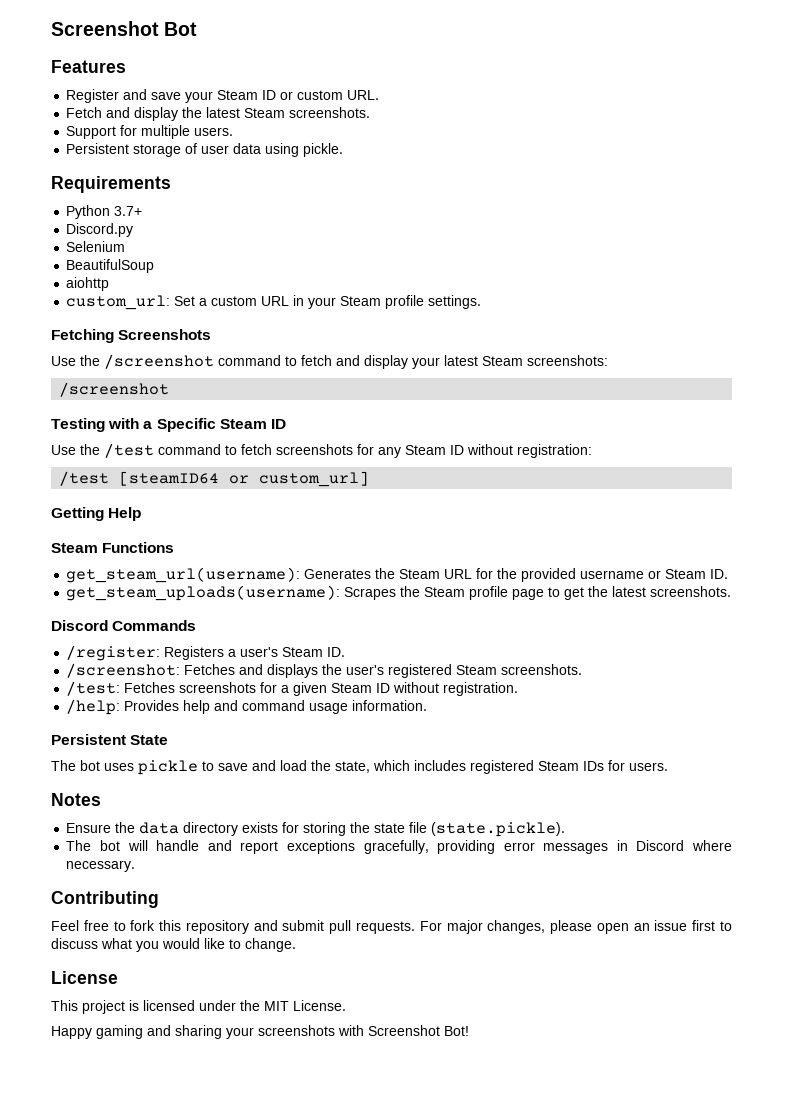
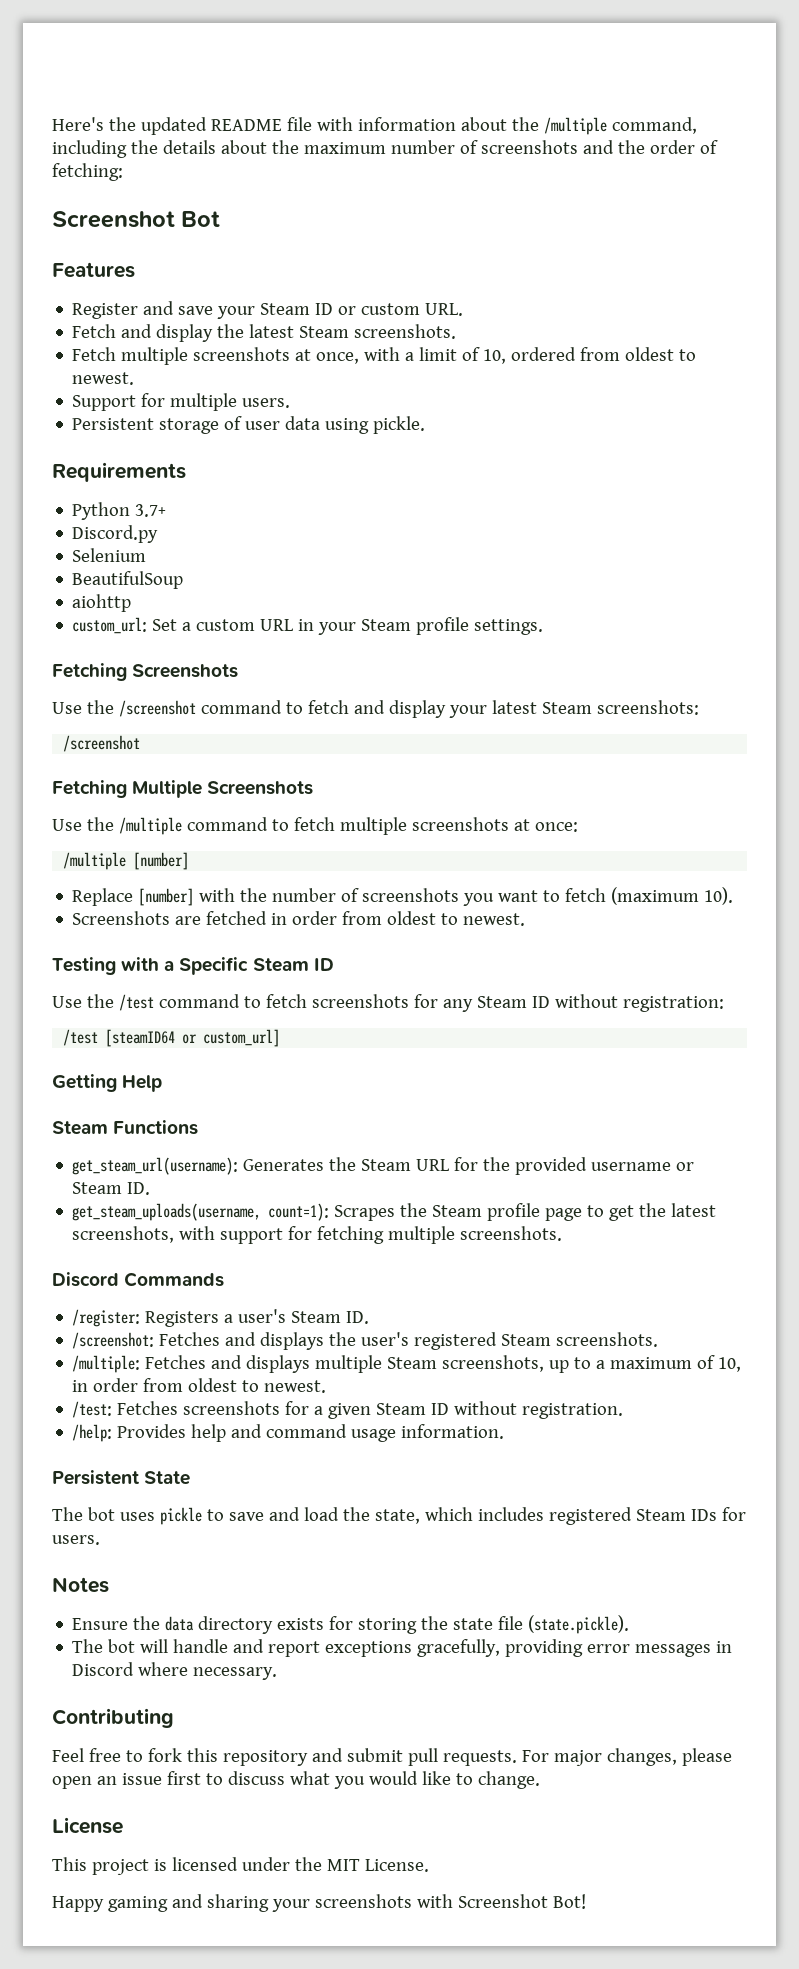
+ Here's the updated README file with information about the /multiple command, including the details about the maximum number of screenshots and the order of fetching:
+ Fetch multiple screenshots at once, with a limit of 10, ordered from oldest to newest.
+ Fetching Multiple Screenshots
+ Use the /multiple command to fetch multiple screenshots at once:
+ /multiple [number]
+ Replace [number] with the number of screenshots you want to fetch (maximum 10).
+ Screenshots are fetched in order from oldest to newest.
- get_steam_uploads(username): Scrapes the Steam profile page to get the latest screenshots.
+ get_steam_uploads(username, count=1): Scrapes the Steam profile page to get the latest screenshots, with support for fetching multiple screenshots.
+ /multiple: Fetches and displays multiple Steam screenshots, up to a maximum of 10, in order from oldest to newest.

